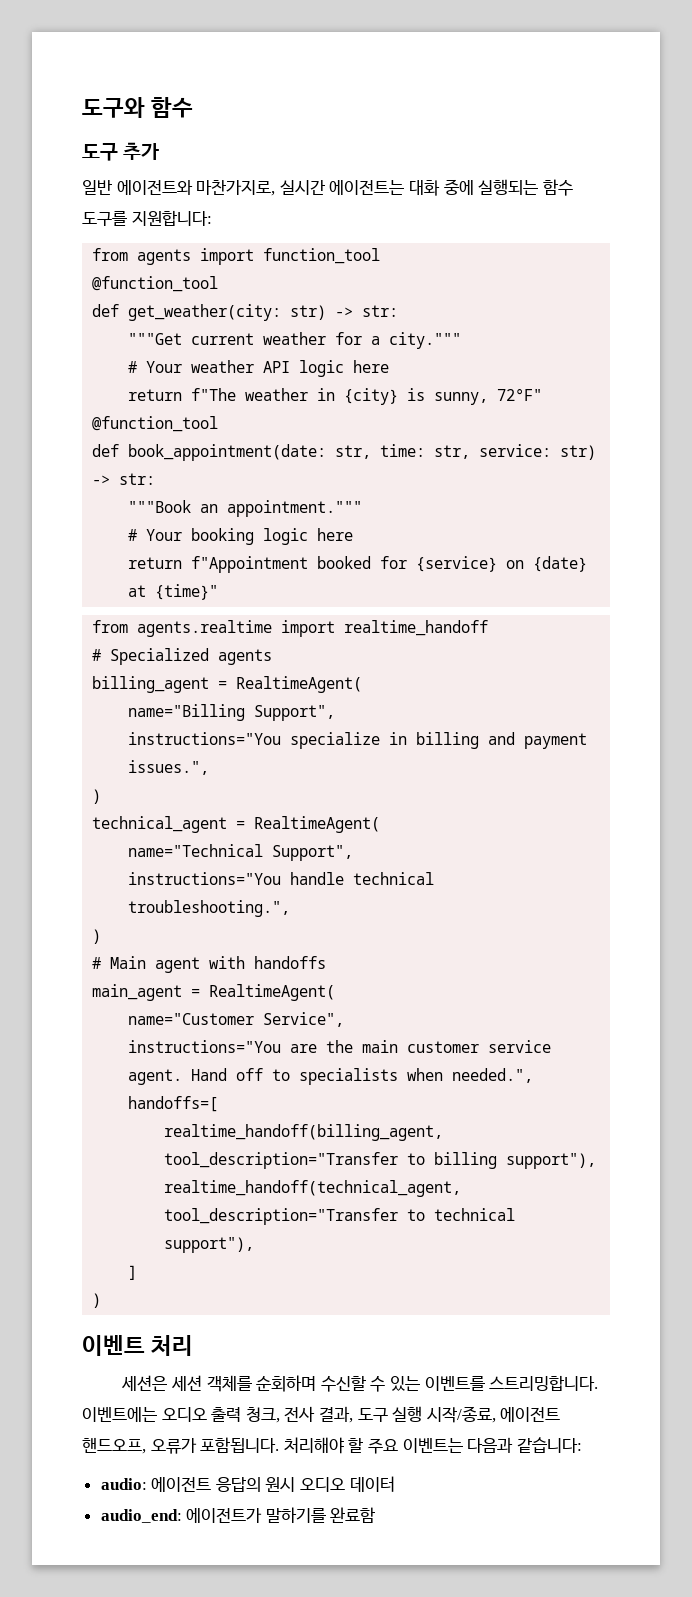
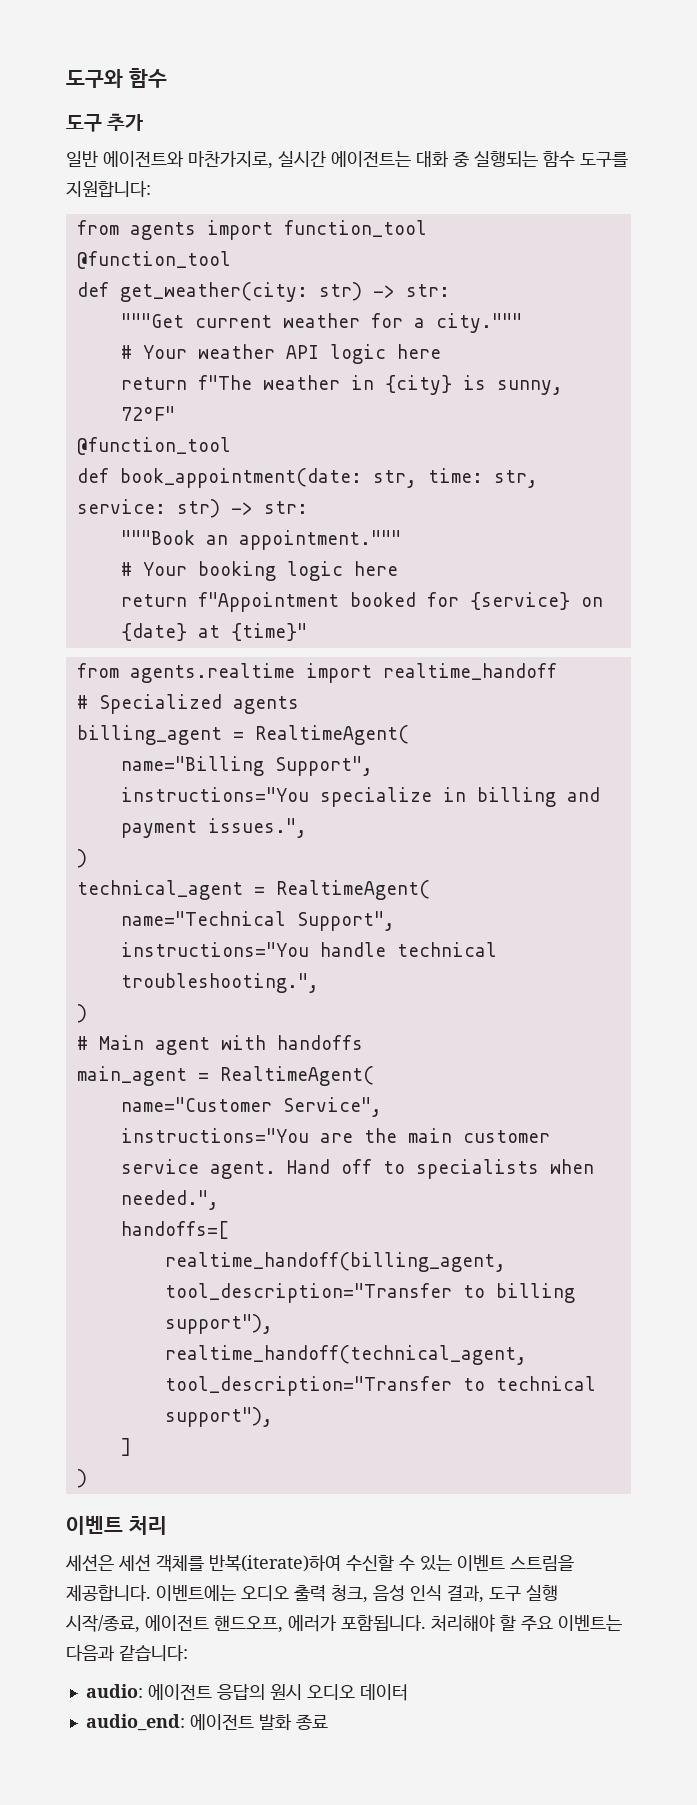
- 일반 에이전트와 마찬가지로, 실시간 에이전트는 대화 중에 실행되는 함수 도구를 지원합니다:
+ 일반 에이전트와 마찬가지로, 실시간 에이전트는 대화 중 실행되는 함수 도구를 지원합니다:
- 세션은 세션 객체를 순회하며 수신할 수 있는 이벤트를 스트리밍합니다.
+ 세션은 세션 객체를 반복(iterate)하여 수신할 수 있는 이벤트 스트림을 제공합니다.
- 이벤트에는 오디오 출력 청크, 전사 결과, 도구 실행 시작/종료, 에이전트 핸드오프, 오류가 포함됩니다.
+ 이벤트에는 오디오 출력 청크, 음성 인식 결과, 도구 실행 시작/종료, 에이전트 핸드오프, 에러가 포함됩니다.
- audio_end: 에이전트가 말하기를 완료함
+ audio_end: 에이전트 발화 종료

